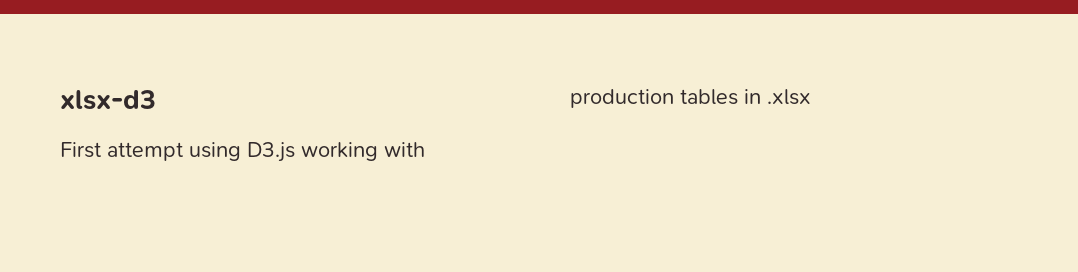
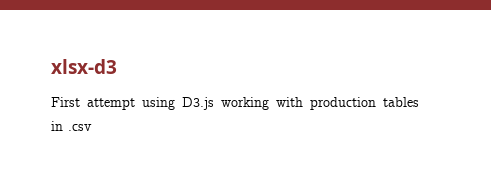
- First attempt using D3.js working with production tables in .xlsx
+ First attempt using D3.js working with production tables in .csv

